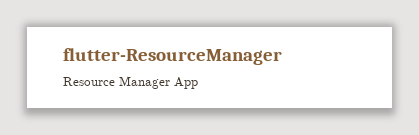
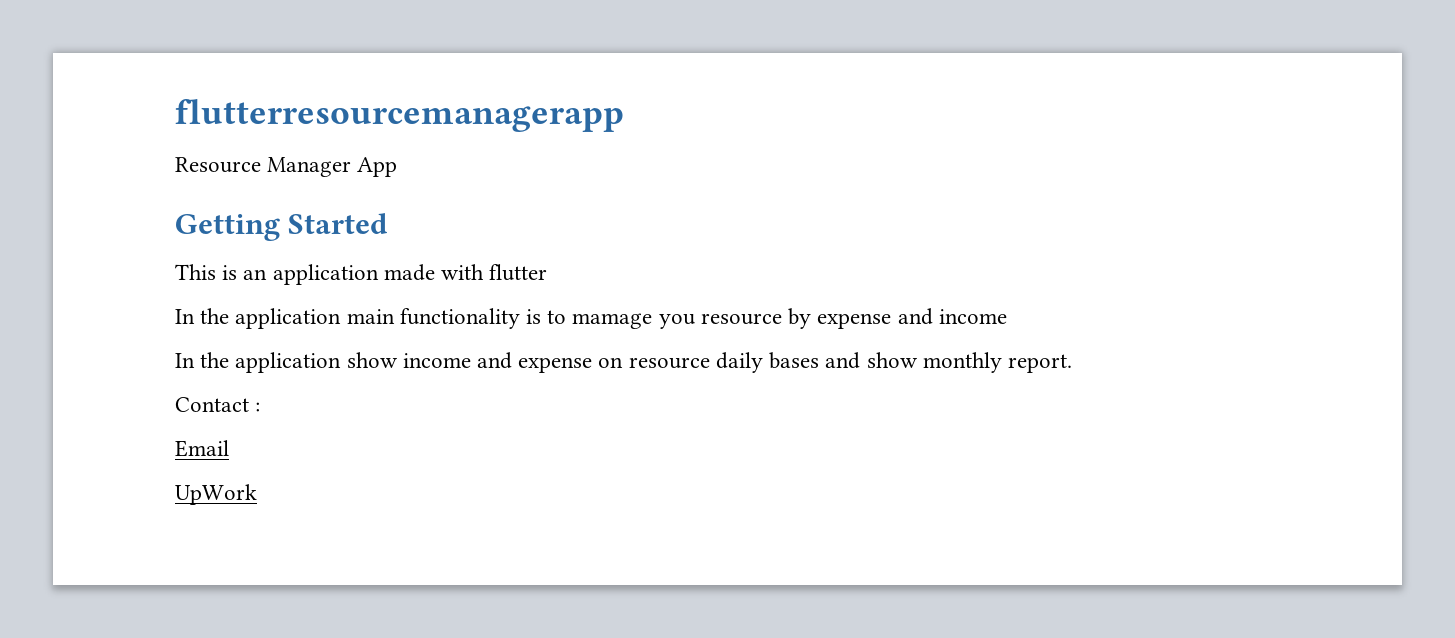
- flutter-ResourceManager
+ flutterresourcemanagerapp
+ Getting Started
+ This is an application made with flutter
+ In the application main functionality is to mamage you resource by expense and income
+ In the application show income and expense on resource daily bases and show monthly report.
+ Contact :
+ Email
+ UpWork

